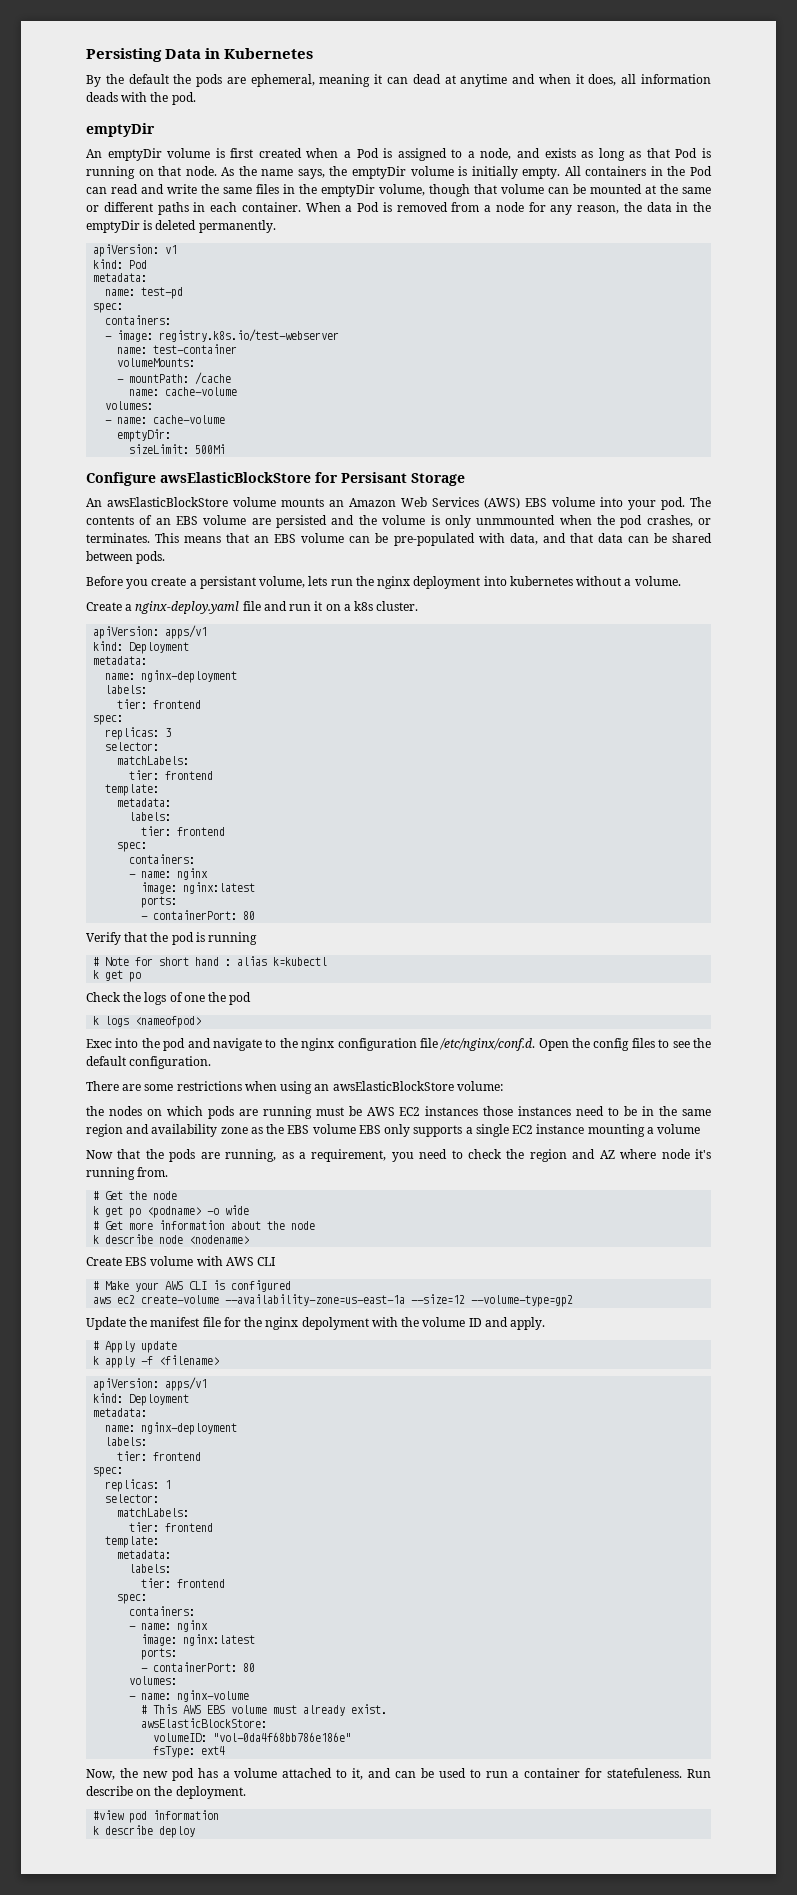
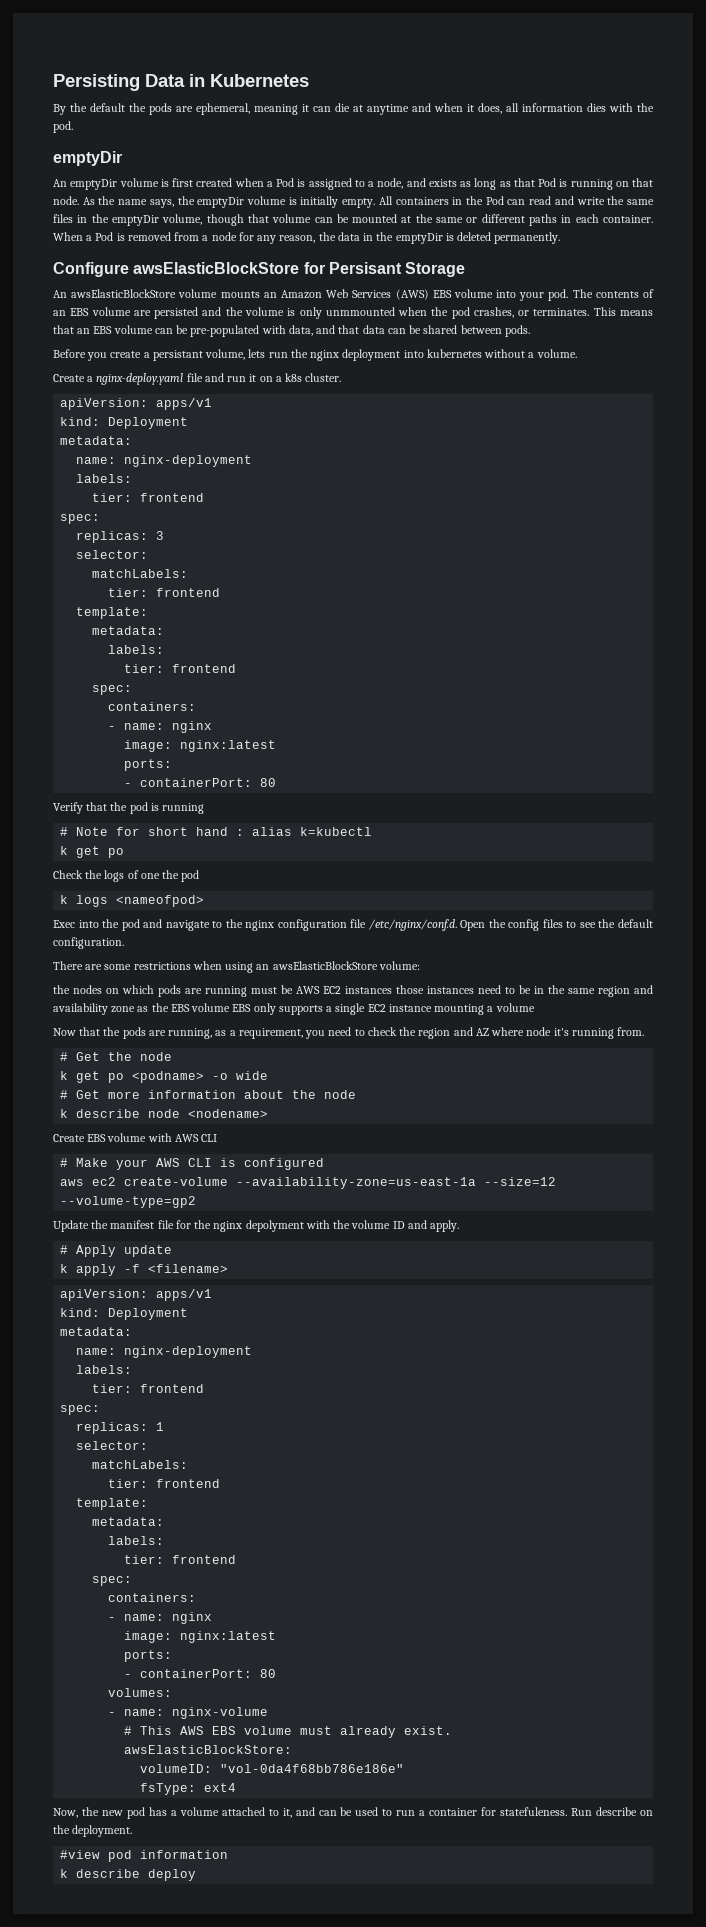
- By the default the pods are ephemeral, meaning it can dead at anytime and when it does, all information deads with the pod.
+ By the default the pods are ephemeral, meaning it can die at anytime and when it does, all information dies with the pod.
- apiVersion: v1
- kind: Pod
- metadata:
- name: test-pd
- spec:
- containers:
- - image: registry.k8s.io/test-webserver
- name: test-container
- volumeMounts:
- - mountPath: /cache
- name: cache-volume
- volumes:
- - name: cache-volume
- emptyDir:
- sizeLimit: 500Mi

